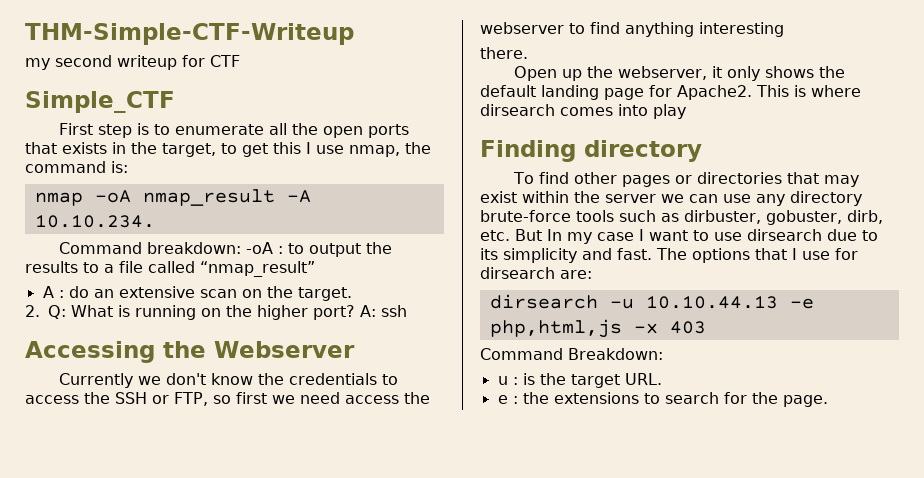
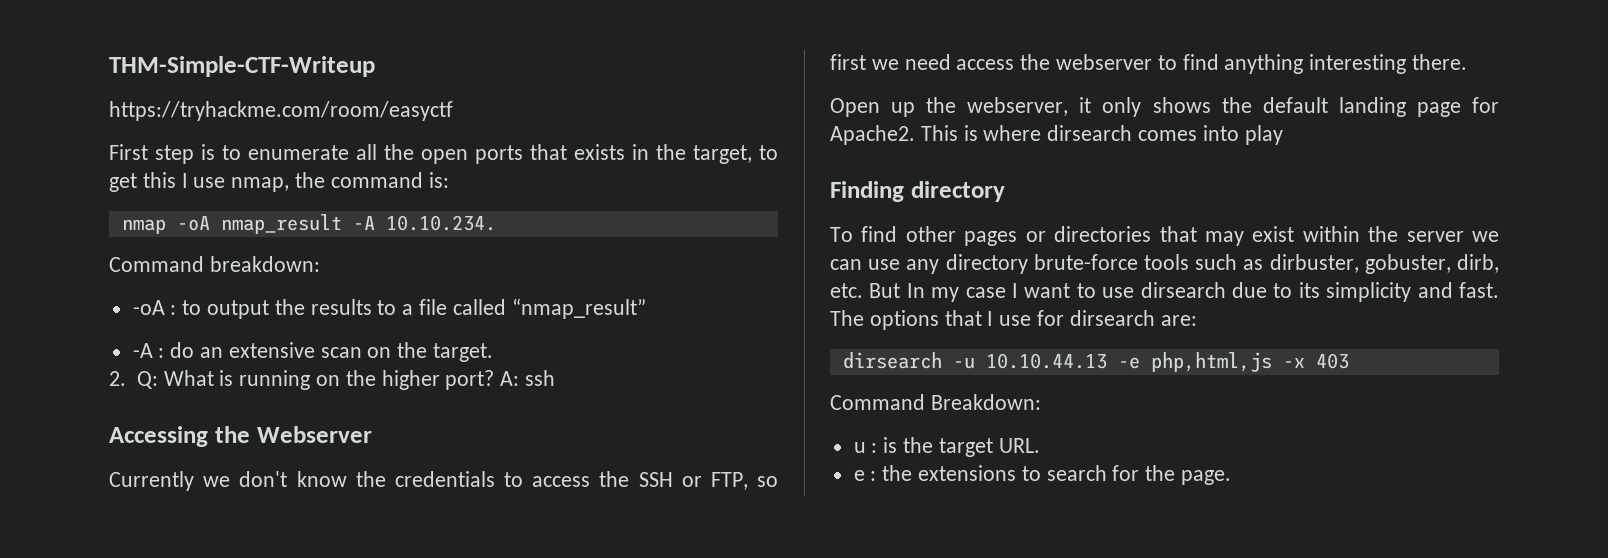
- my second writeup for CTF
- Simple_CTF
+ https://tryhackme.com/room/easyctf
- Command breakdown: -oA : to output the results to a file called “nmap_result”
+ Command breakdown:
+ -oA : to output the results to a file called “nmap_result”
- A : do an extensive scan on the target.
+ -A : do an extensive scan on the target.
- Currently we don't know the credentials to access the SSH or FTP, so first we need access the webserver to find anything interesting
- there.
+ Currently we don't know the credentials to access the SSH or FTP, so first we need access the webserver to find anything interesting there.

